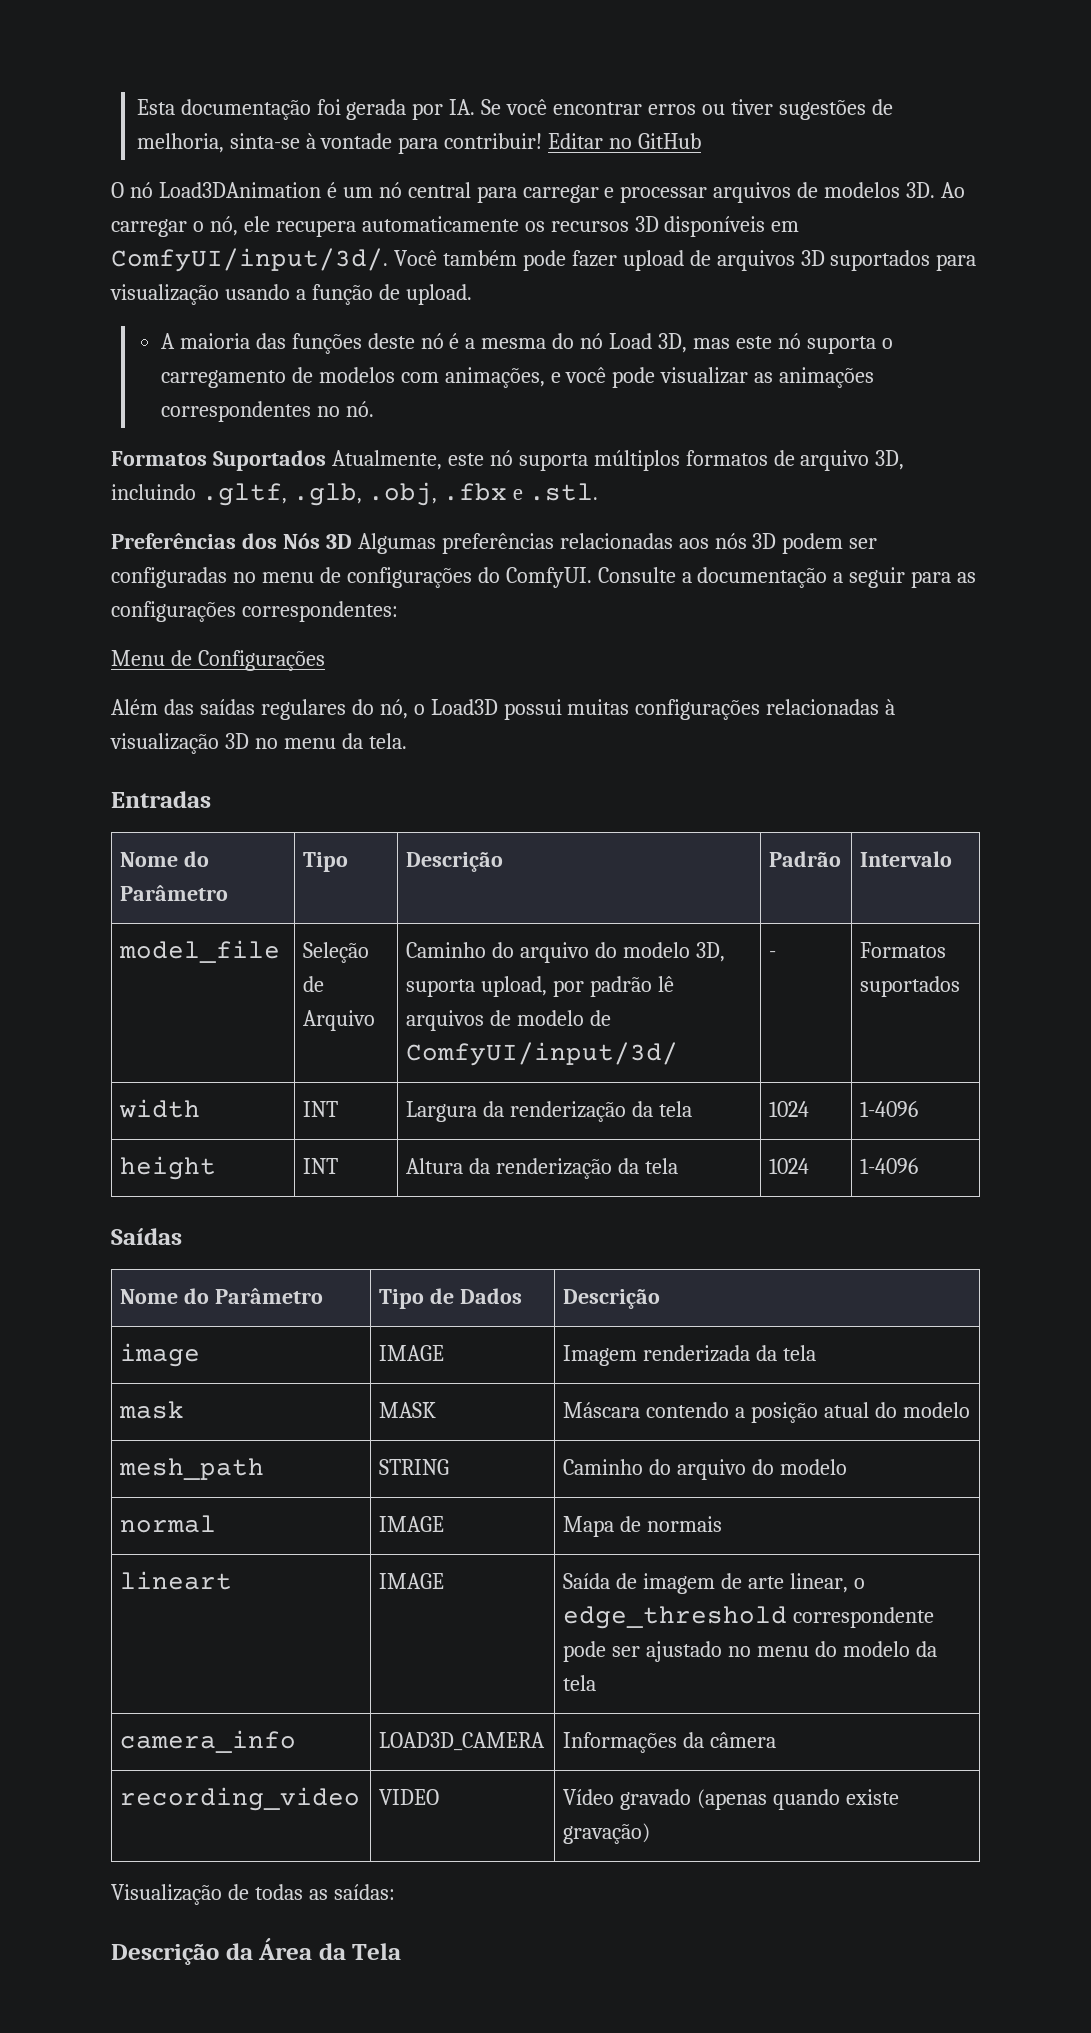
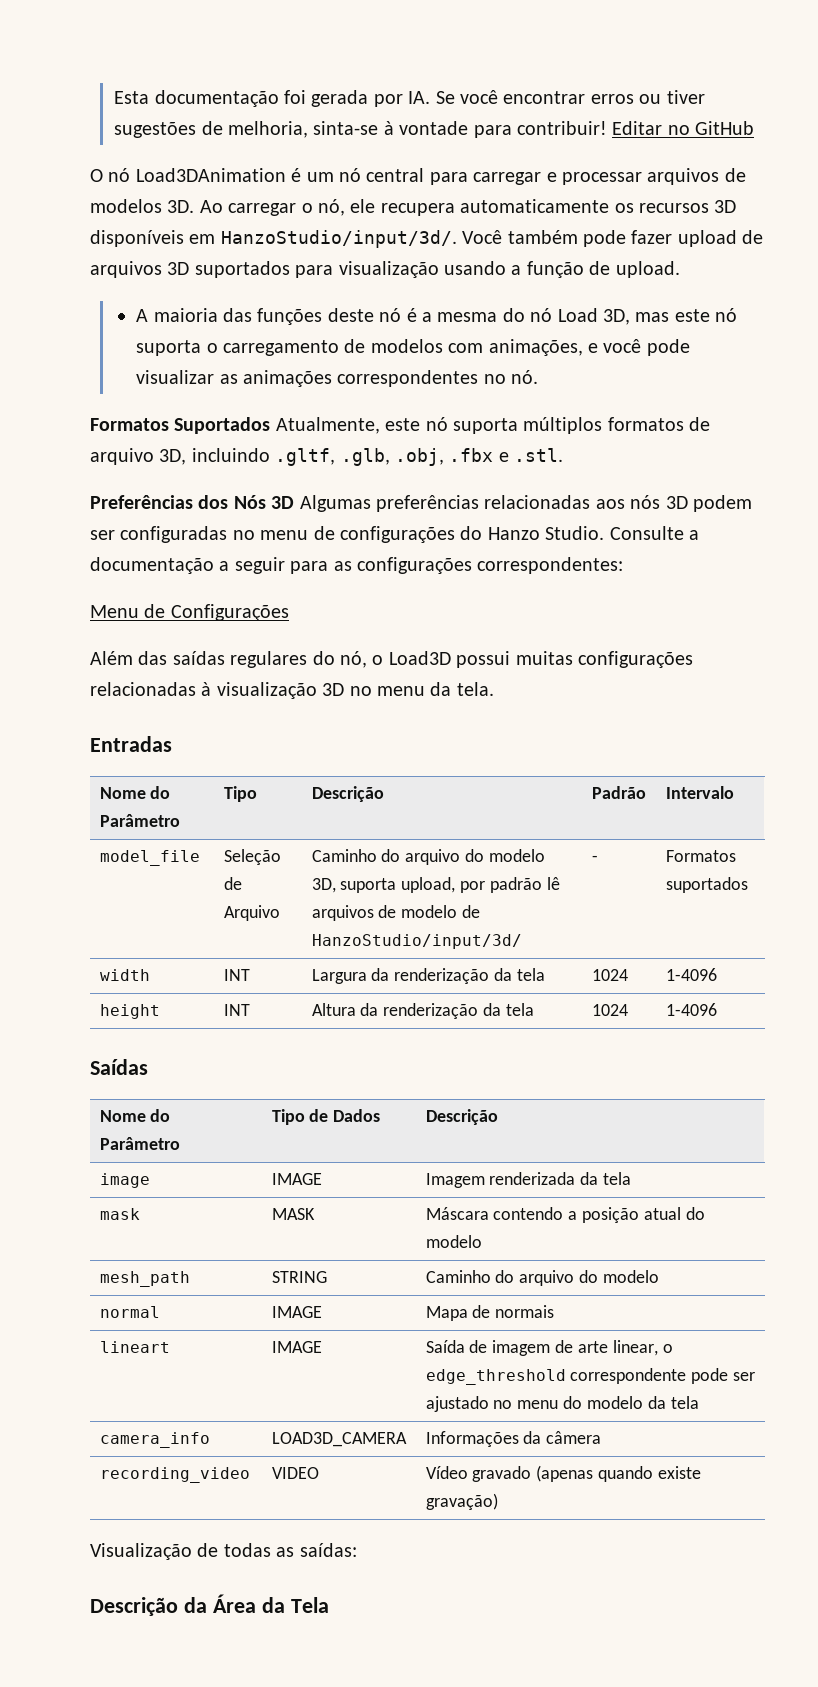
- Ao carregar o nó, ele recupera automaticamente os recursos 3D disponíveis em ComfyUI/input/3d/.
+ Ao carregar o nó, ele recupera automaticamente os recursos 3D disponíveis em HanzoStudio/input/3d/.
- Preferências dos Nós 3D Algumas preferências relacionadas aos nós 3D podem ser configuradas no menu de configurações do ComfyUI.
+ Preferências dos Nós 3D Algumas preferências relacionadas aos nós 3D podem ser configuradas no menu de configurações do Hanzo Studio.
- model_file | Seleção de Arquivo | Caminho do arquivo do modelo 3D, suporta upload, por padrão lê arquivos de modelo de ComfyUI/input/3d/ | - | Formatos suportados
+ model_file | Seleção de Arquivo | Caminho do arquivo do modelo 3D, suporta upload, por padrão lê arquivos de modelo de HanzoStudio/input/3d/ | - | Formatos suportados

